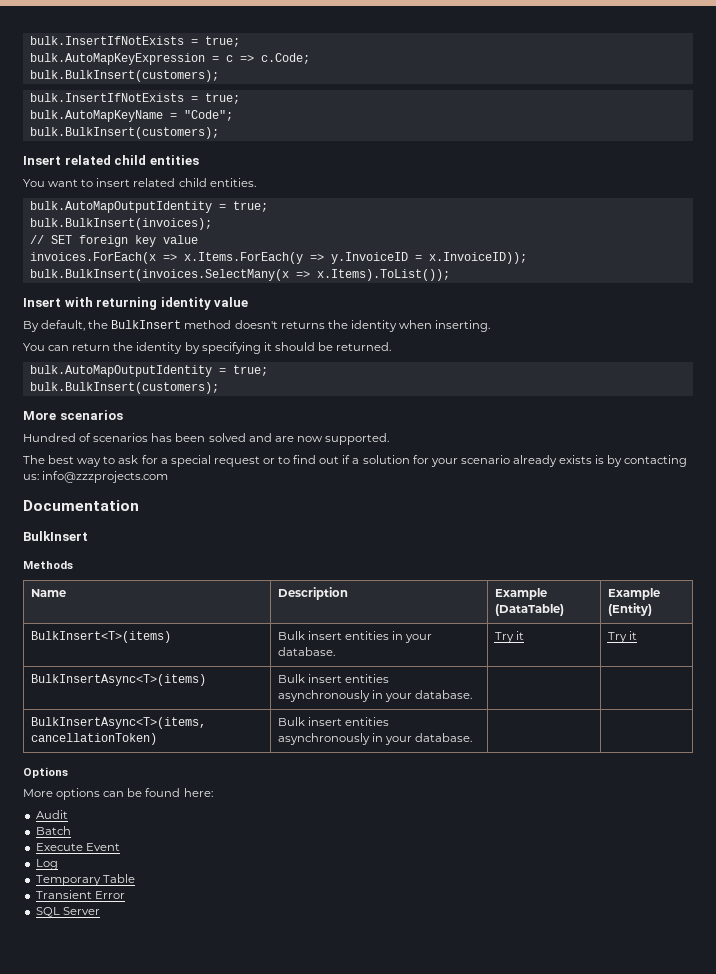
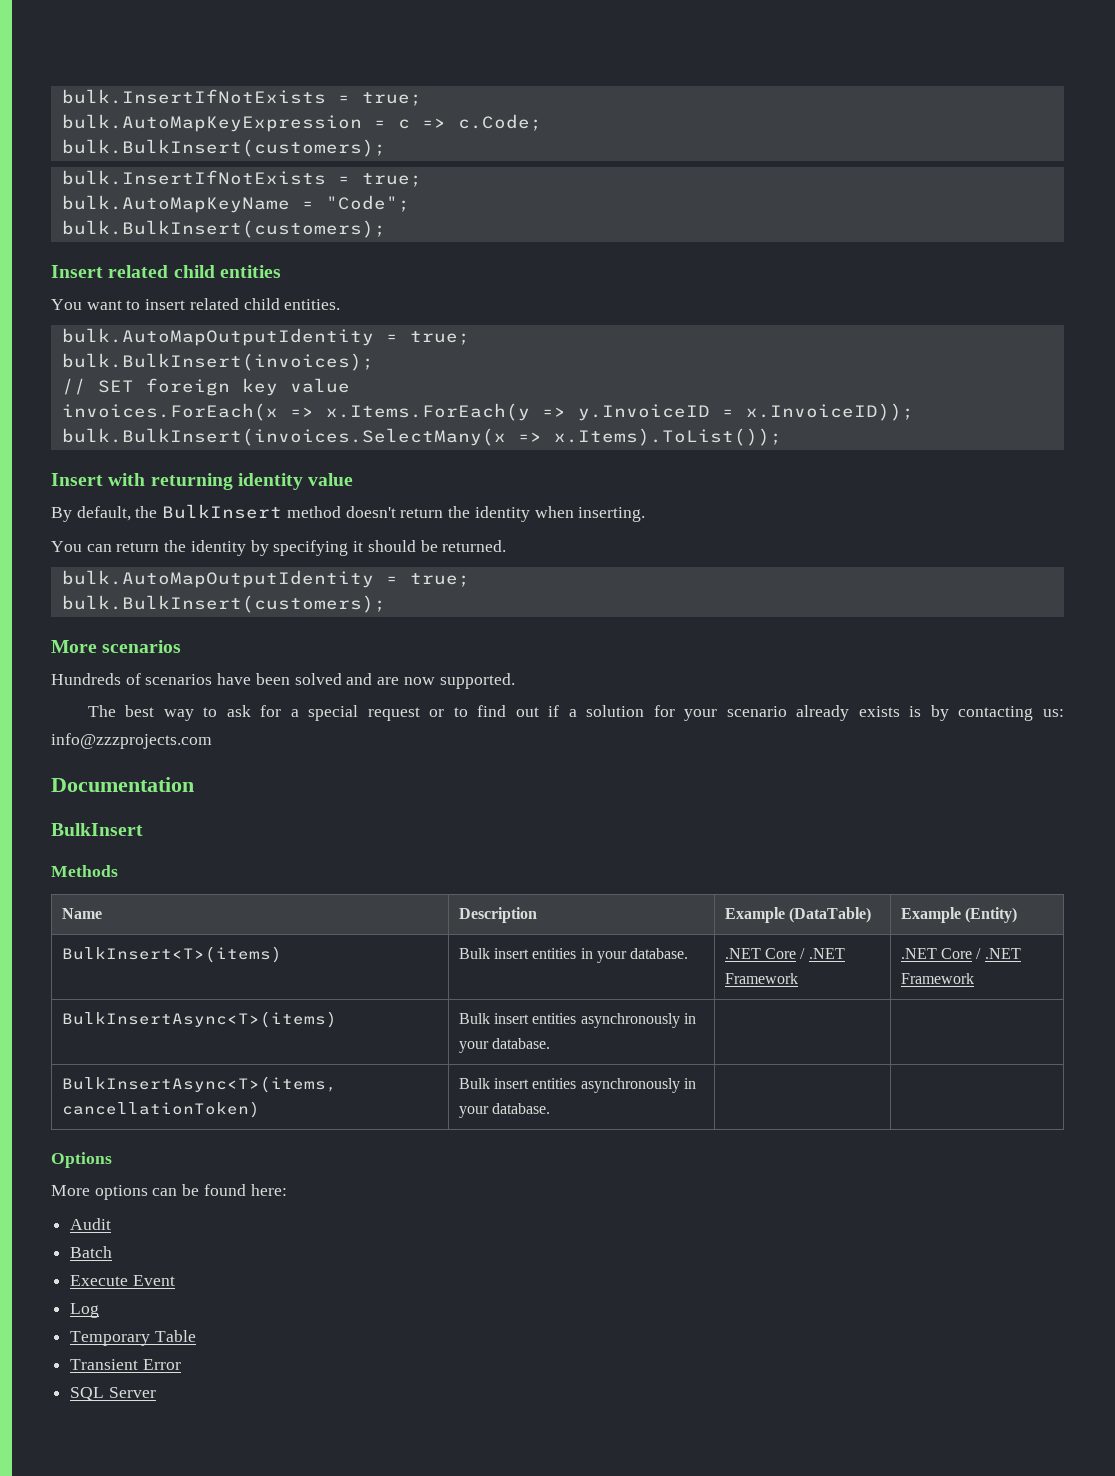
- By default, the BulkInsert method doesn't returns the identity when inserting.
+ By default, the BulkInsert method doesn't return the identity when inserting.
- Hundred of scenarios has been solved and are now supported.
+ Hundreds of scenarios have been solved and are now supported.
- BulkInsert<T>(items) | Bulk insert entities in your database. | Try it | Try it
+ BulkInsert<T>(items) | Bulk insert entities in your database. | .NET Core / .NET Framework | .NET Core / .NET Framework

